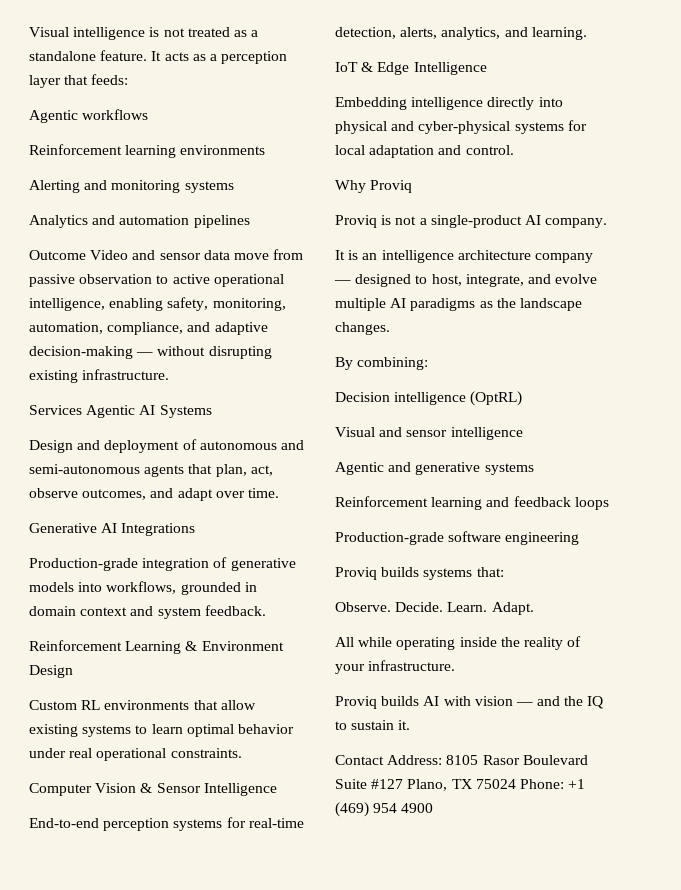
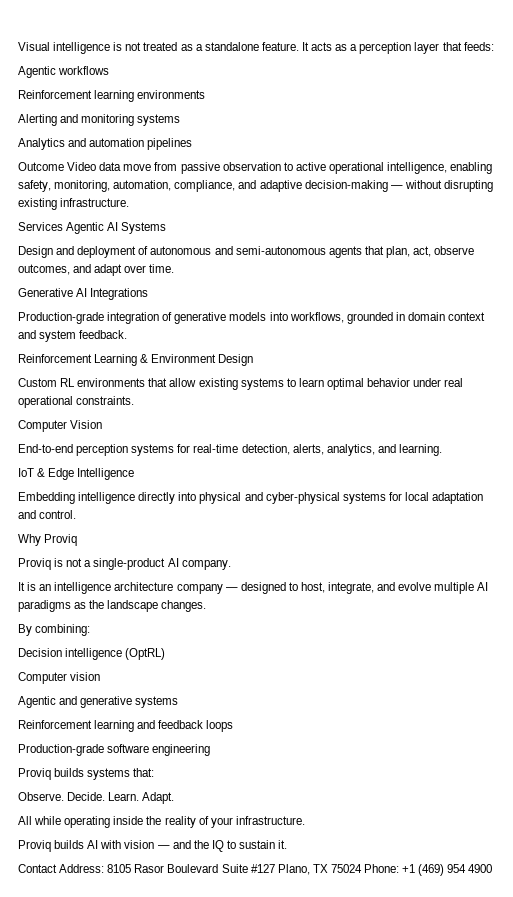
- Outcome Video and sensor data move from passive observation to active operational intelligence, enabling safety, monitoring, automation, compliance, and adaptive decision-making — without disrupting existing infrastructure.
+ Outcome Video data move from passive observation to active operational intelligence, enabling safety, monitoring, automation, compliance, and adaptive decision-making — without disrupting existing infrastructure.
- Computer Vision & Sensor Intelligence
+ Computer Vision
- Visual and sensor intelligence
+ Computer vision

